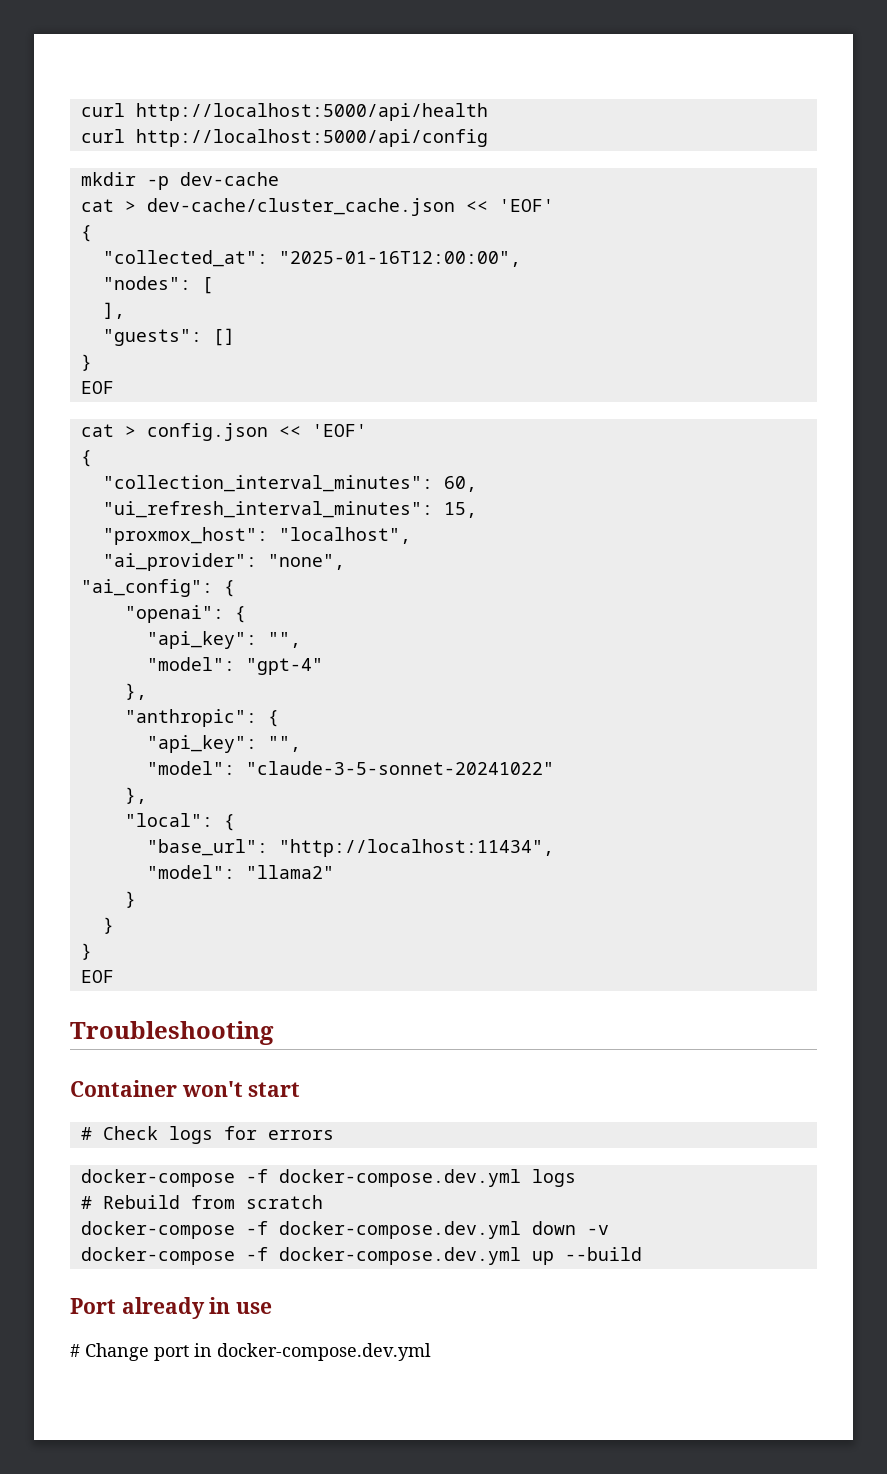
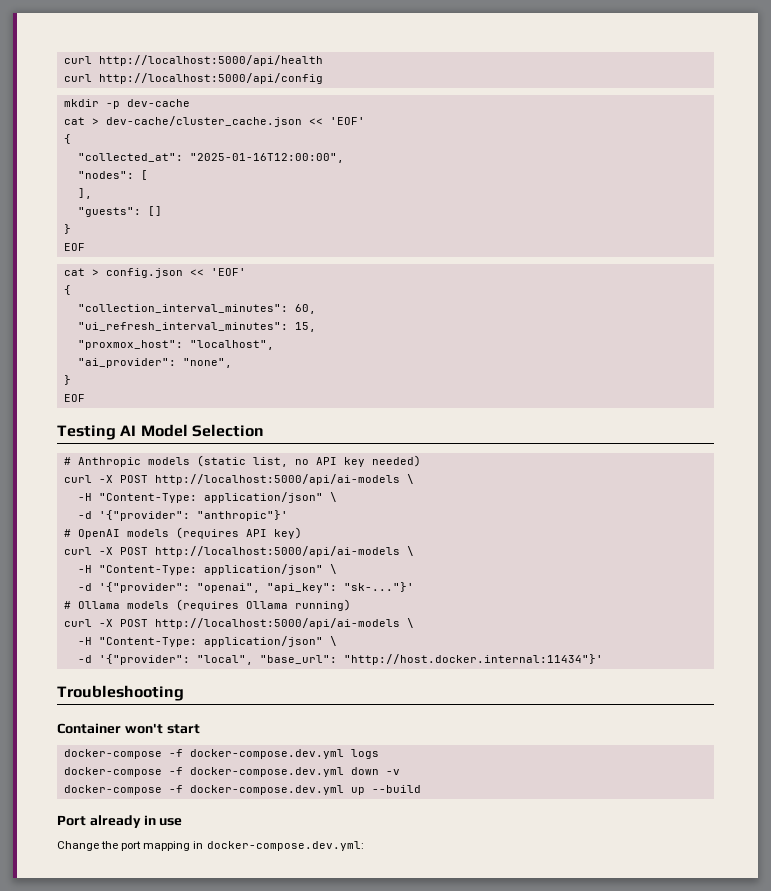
  "ai_provider": "none",
- "ai_config": {
- "openai": {
- "api_key": "",
- "model": "gpt-4"
- },
- "anthropic": {
- "api_key": "",
- "model": "claude-3-5-sonnet-20241022"
- },
- "local": {
- "base_url": "http://localhost:11434",
- "model": "llama2"
- }
- }
  }
  EOF
+ Testing AI Model Selection
+ # Anthropic models (static list, no API key needed)
+ curl -X POST http://localhost:5000/api/ai-models \
+ -H "Content-Type: application/json" \
+ -d '{"provider": "anthropic"}'
+ # OpenAI models (requires API key)
+ curl -X POST http://localhost:5000/api/ai-models \
+ -H "Content-Type: application/json" \
+ -d '{"provider": "openai", "api_key": "sk-..."}'
+ # Ollama models (requires Ollama running)
+ curl -X POST http://localhost:5000/api/ai-models \
+ -H "Content-Type: application/json" \
+ -d '{"provider": "local", "base_url": "http://host.docker.internal:11434"}'
- # Check logs for errors
- # Rebuild from scratch
- # Change port in docker-compose.dev.yml
+ Change the port mapping in docker-compose.dev.yml:

